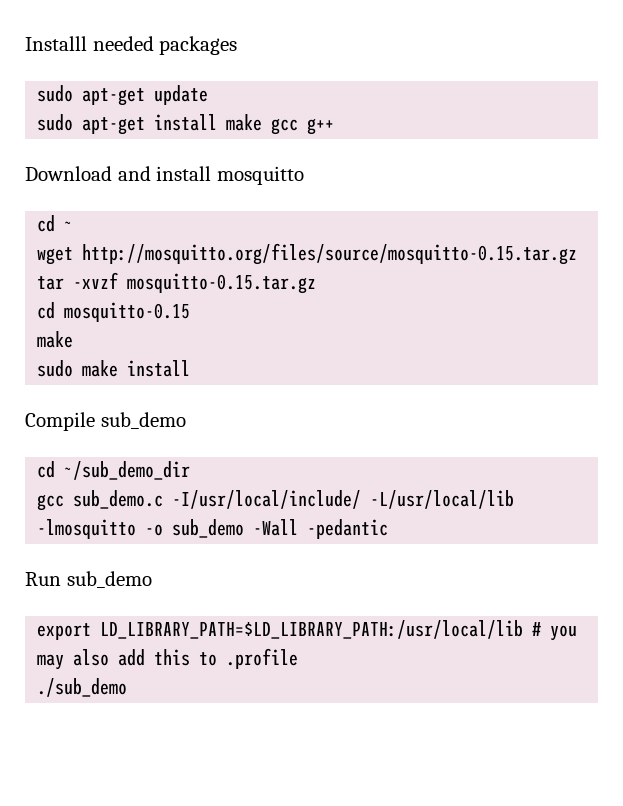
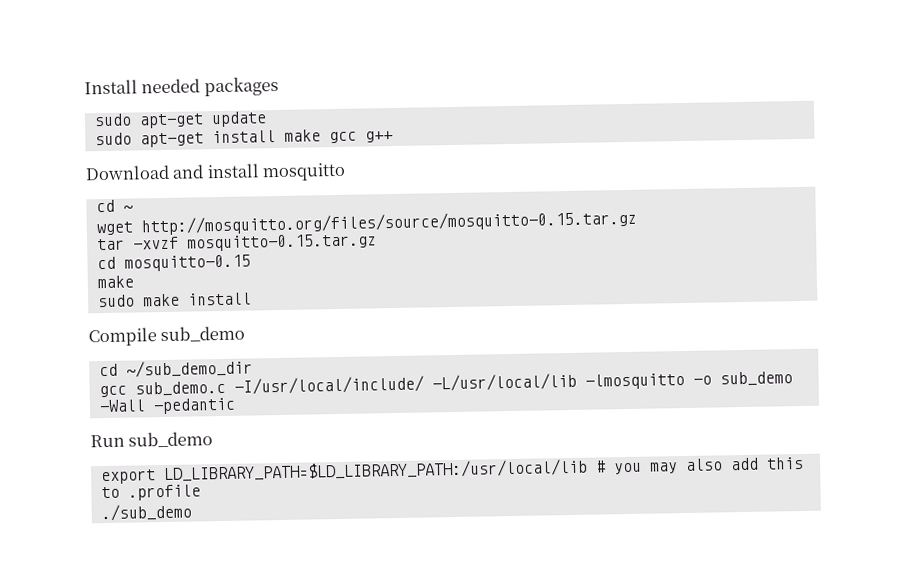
- Installl needed packages
+ Install needed packages

